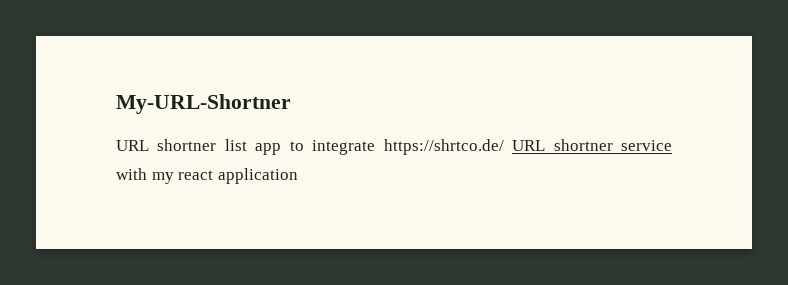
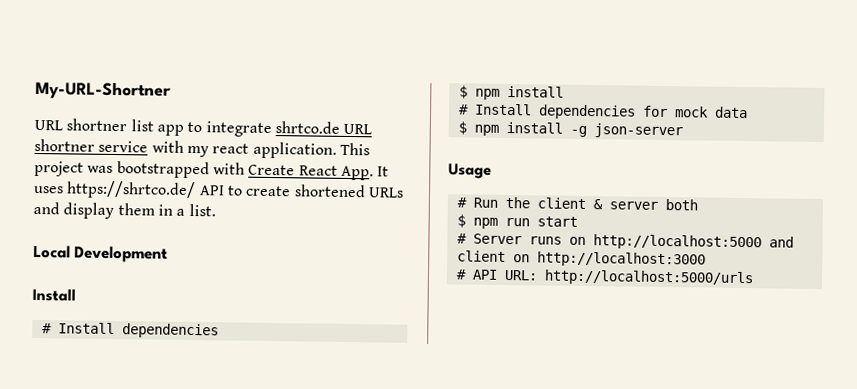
- URL shortner list app to integrate https://shrtco.de/ URL shortner service with my react application
+ URL shortner list app to integrate shrtco.de URL shortner service with my react application. This project was bootstrapped with Create React App. It uses https://shrtco.de/ API to create shortened URLs and display them in a list.
+ Local Development
+ Install
+ # Install dependencies
+ $ npm install
+ # Install dependencies for mock data
+ $ npm install -g json-server
+ Usage
+ # Run the client & server both
+ $ npm run start
+ # Server runs on http://localhost:5000 and client on http://localhost:3000
+ # API URL: http://localhost:5000/urls

